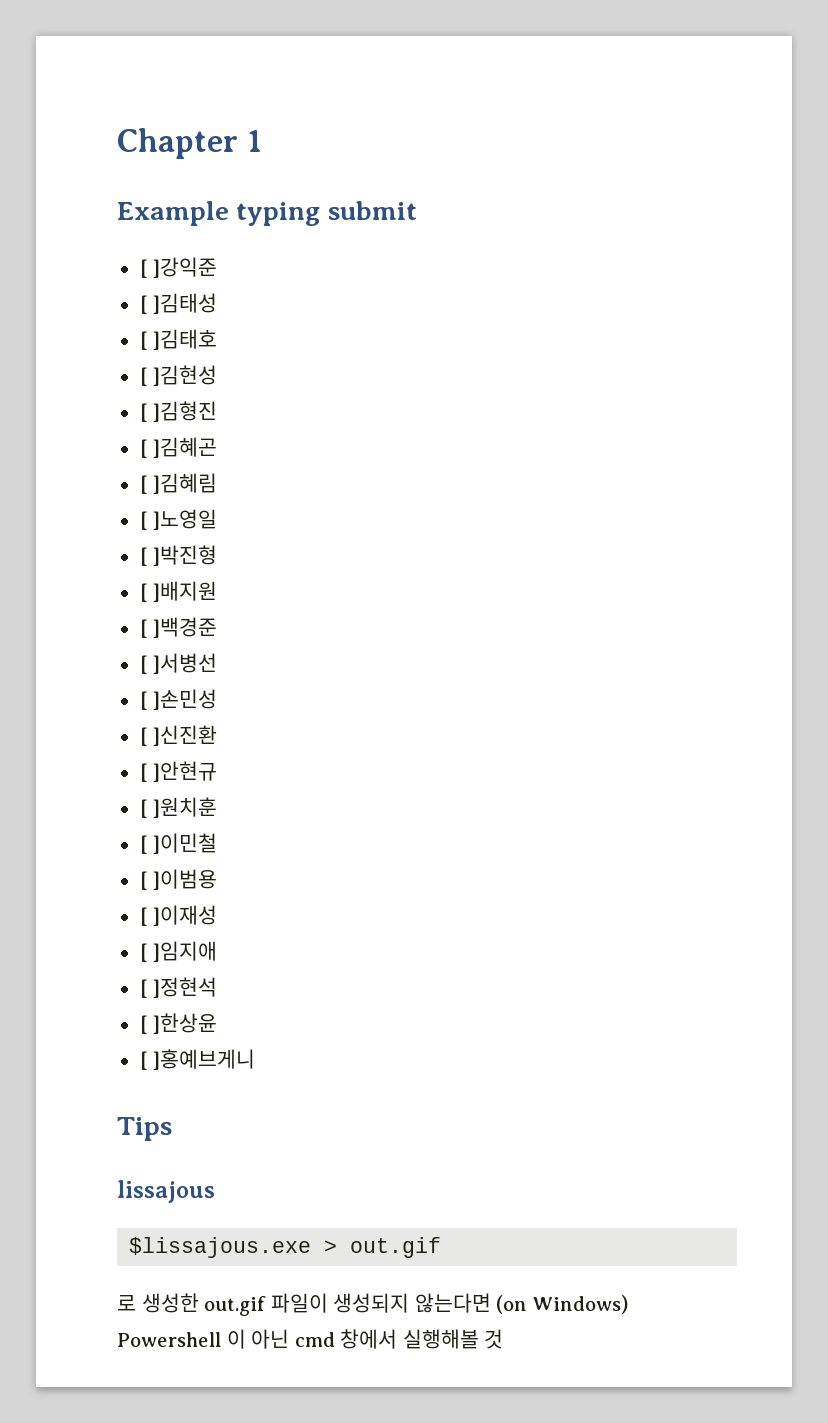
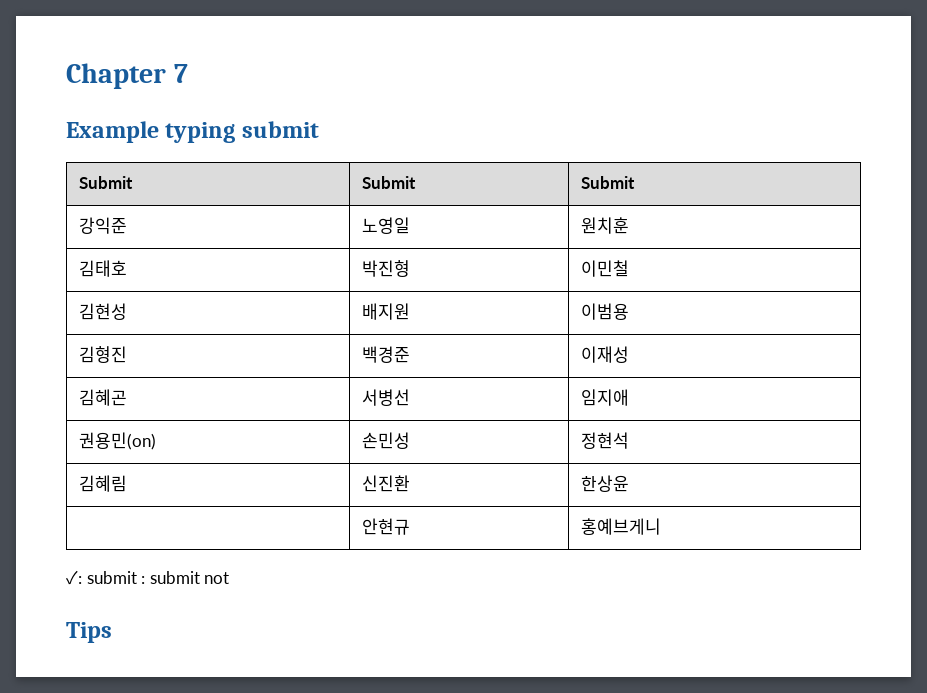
- Chapter 1
+ Chapter 7
- [ ]강익준
- [ ]김태성
- [ ]김태호
- [ ]김현성
- [ ]김형진
- [ ]김혜곤
- [ ]김혜림
- [ ]노영일
- [ ]박진형
- [ ]배지원
- [ ]백경준
- [ ]서병선
- [ ]손민성
- [ ]신진환
- [ ]안현규
- [ ]원치훈
- [ ]이민철
- [ ]이범용
- [ ]이재성
- [ ]임지애
- [ ]정현석
- [ ]한상윤
- [ ]홍예브게니
+ Submit | Submit | Submit
+ 강익준 | 노영일 | 원치훈
+ 김태호 | 박진형 | 이민철
+ 김현성 | 배지원 | 이범용
+ 김형진 | 백경준 | 이재성
+ 김혜곤 | 서병선 | 임지애
+ 권용민(on) | 손민성 | 정현석
+ 김혜림 | 신진환 | 한상윤
+ | 안현규 | 홍예브게니
+ ✓: submit : submit not
  Tips
- lissajous
- $lissajous.exe > out.gif
- 로 생성한 out.gif 파일이 생성되지 않는다면 (on Windows) Powershell 이 아닌 cmd 창에서 실행해볼 것

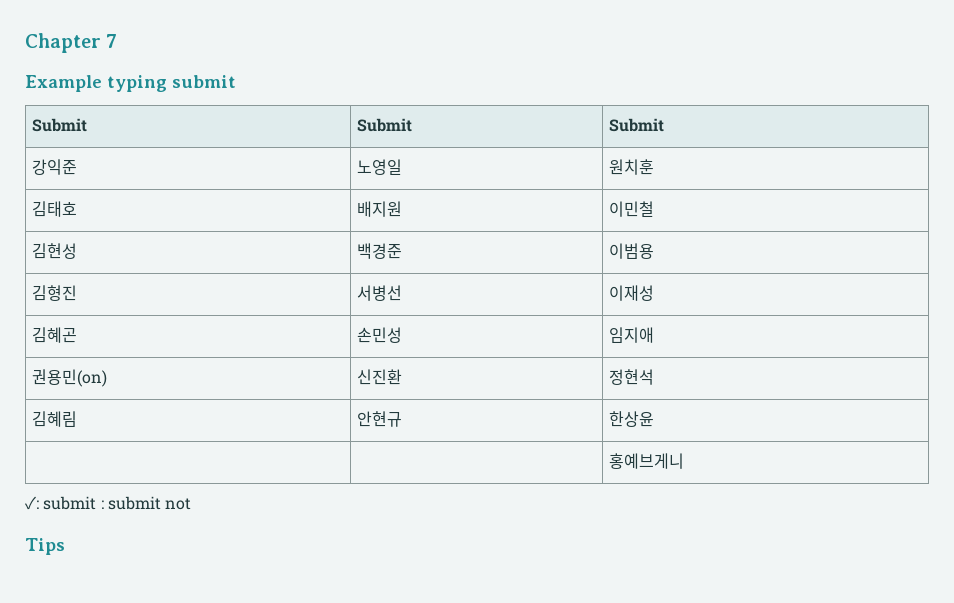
- 김태호 | 박진형 | 이민철
+ 김태호 | 배지원 | 이민철
- 김현성 | 배지원 | 이범용
+ 김현성 | 백경준 | 이범용
- 김형진 | 백경준 | 이재성
+ 김형진 | 서병선 | 이재성
- 김혜곤 | 서병선 | 임지애
+ 김혜곤 | 손민성 | 임지애
- 권용민(on) | 손민성 | 정현석
+ 권용민(on) | 신진환 | 정현석
- 김혜림 | 신진환 | 한상윤
+ 김혜림 | 안현규 | 한상윤
- | 안현규 | 홍예브게니
+ | | 홍예브게니

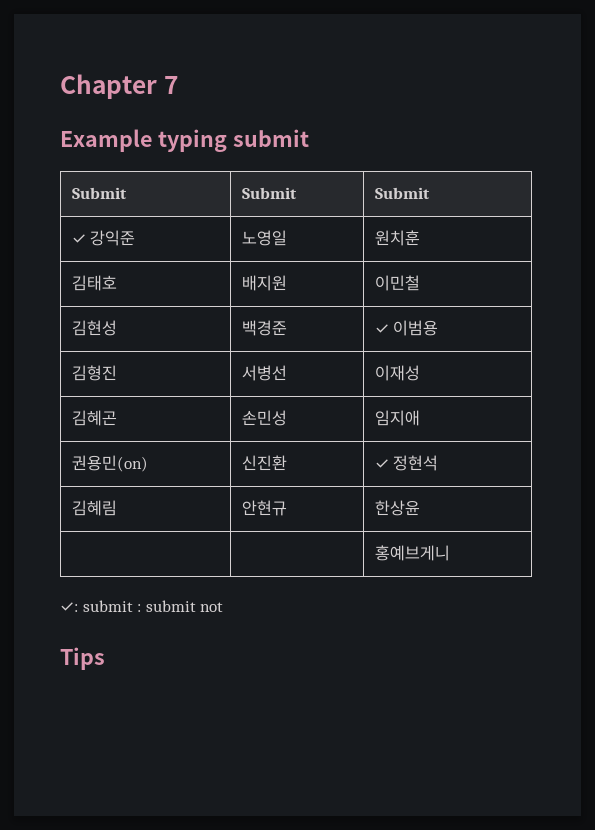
- 강익준 | 노영일 | 원치훈
+ ✓ 강익준 | 노영일 | 원치훈
- 김현성 | 백경준 | 이범용
+ 김현성 | 백경준 | ✓ 이범용
- 권용민(on) | 신진환 | 정현석
+ 권용민(on) | 신진환 | ✓ 정현석

